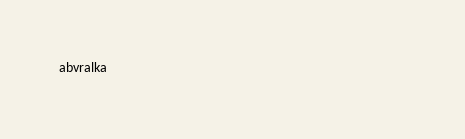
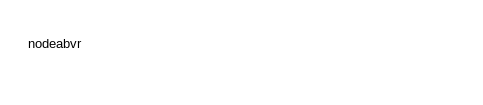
- abvralka
+ nodeabvr

